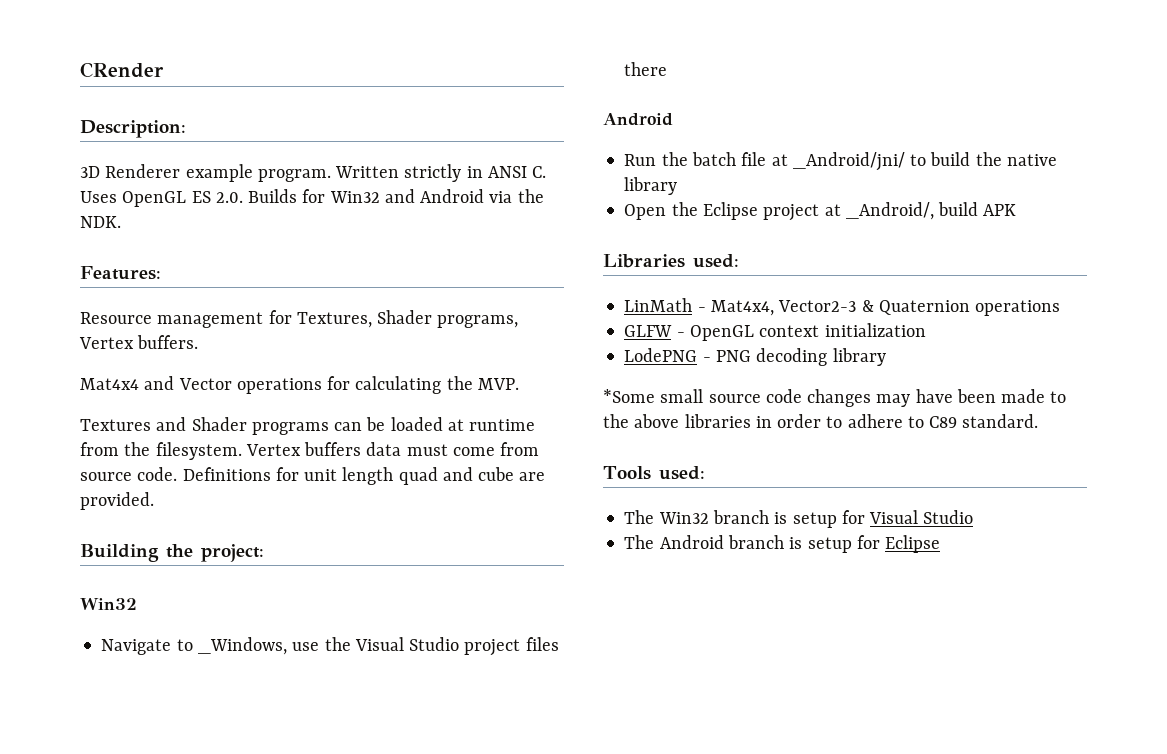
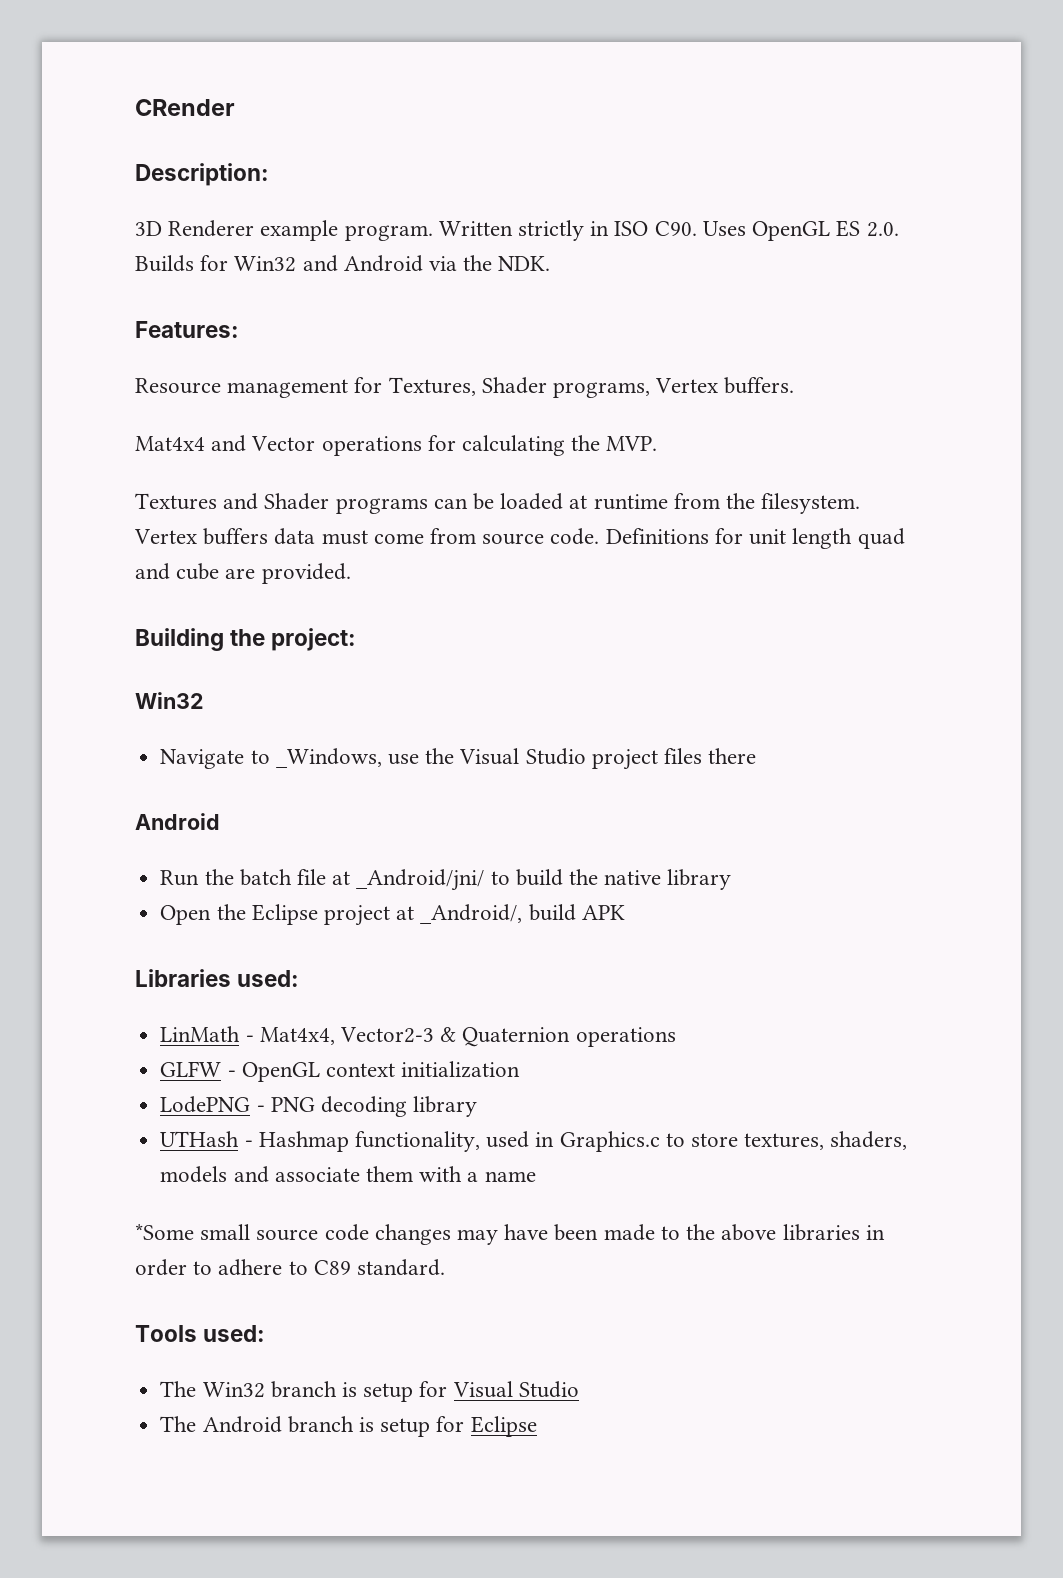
- Written strictly in ANSI C. Uses OpenGL ES 2.0. Builds for Win32 and Android via the NDK.
+ Written strictly in ISO C90. Uses OpenGL ES 2.0. Builds for Win32 and Android via the NDK.
+ UTHash - Hashmap functionality, used in Graphics.c to store textures, shaders, models and associate them with a name

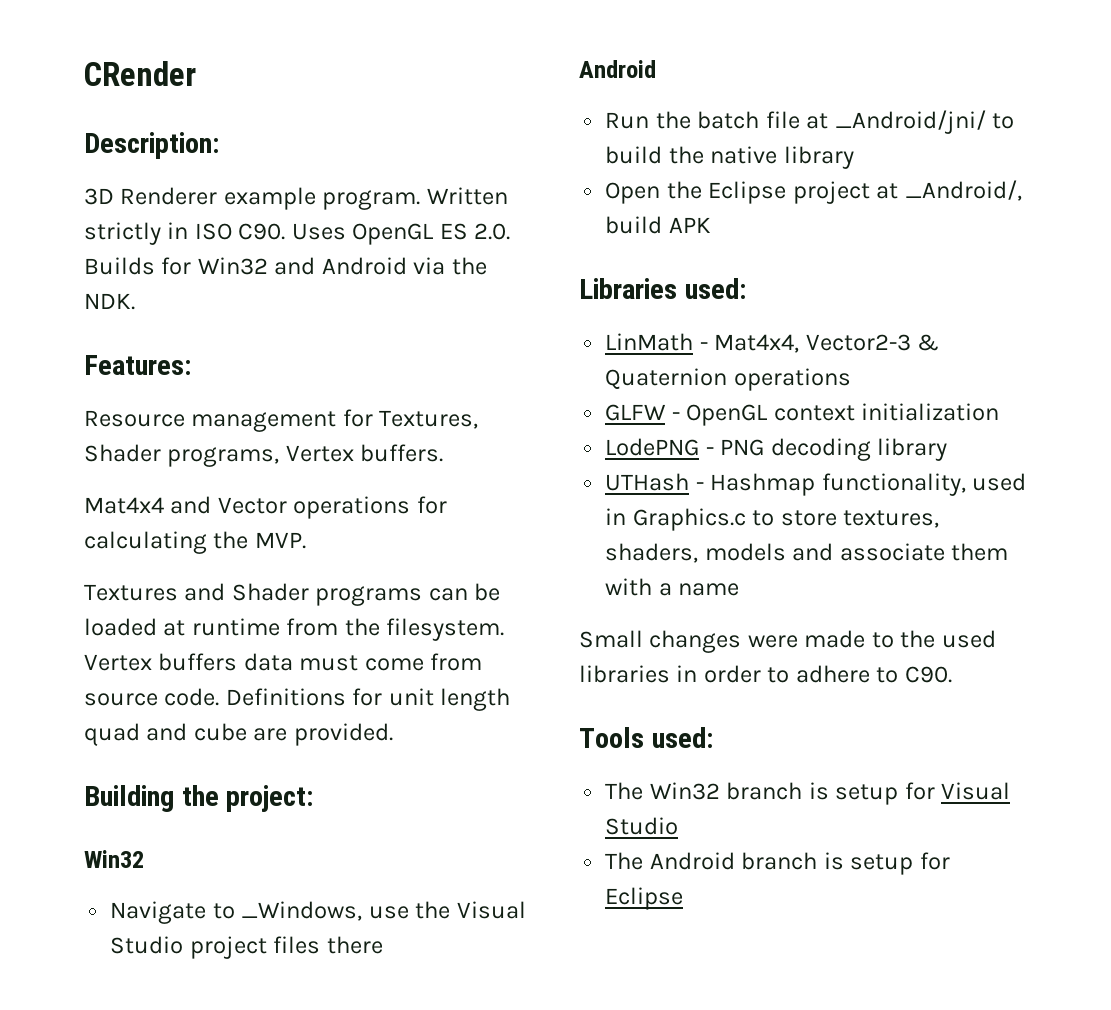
- *Some small source code changes may have been made to the above libraries in order to adhere to C89 standard.
+ Small changes were made to the used libraries in order to adhere to C90.

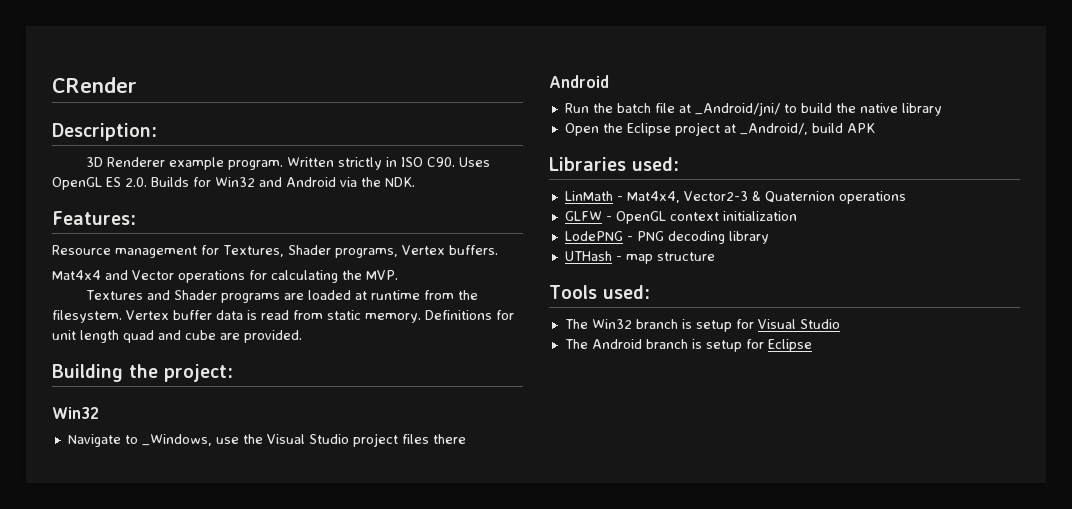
- Textures and Shader programs can be loaded at runtime from the filesystem.
+ Textures and Shader programs are loaded at runtime from the filesystem.
- Vertex buffers data must come from source code.
+ Vertex buffer data is read from static memory.
- UTHash - Hashmap functionality, used in Graphics.c to store textures, shaders, models and associate them with a name
- Small changes were made to the used libraries in order to adhere to C90.
+ UTHash - map structure

